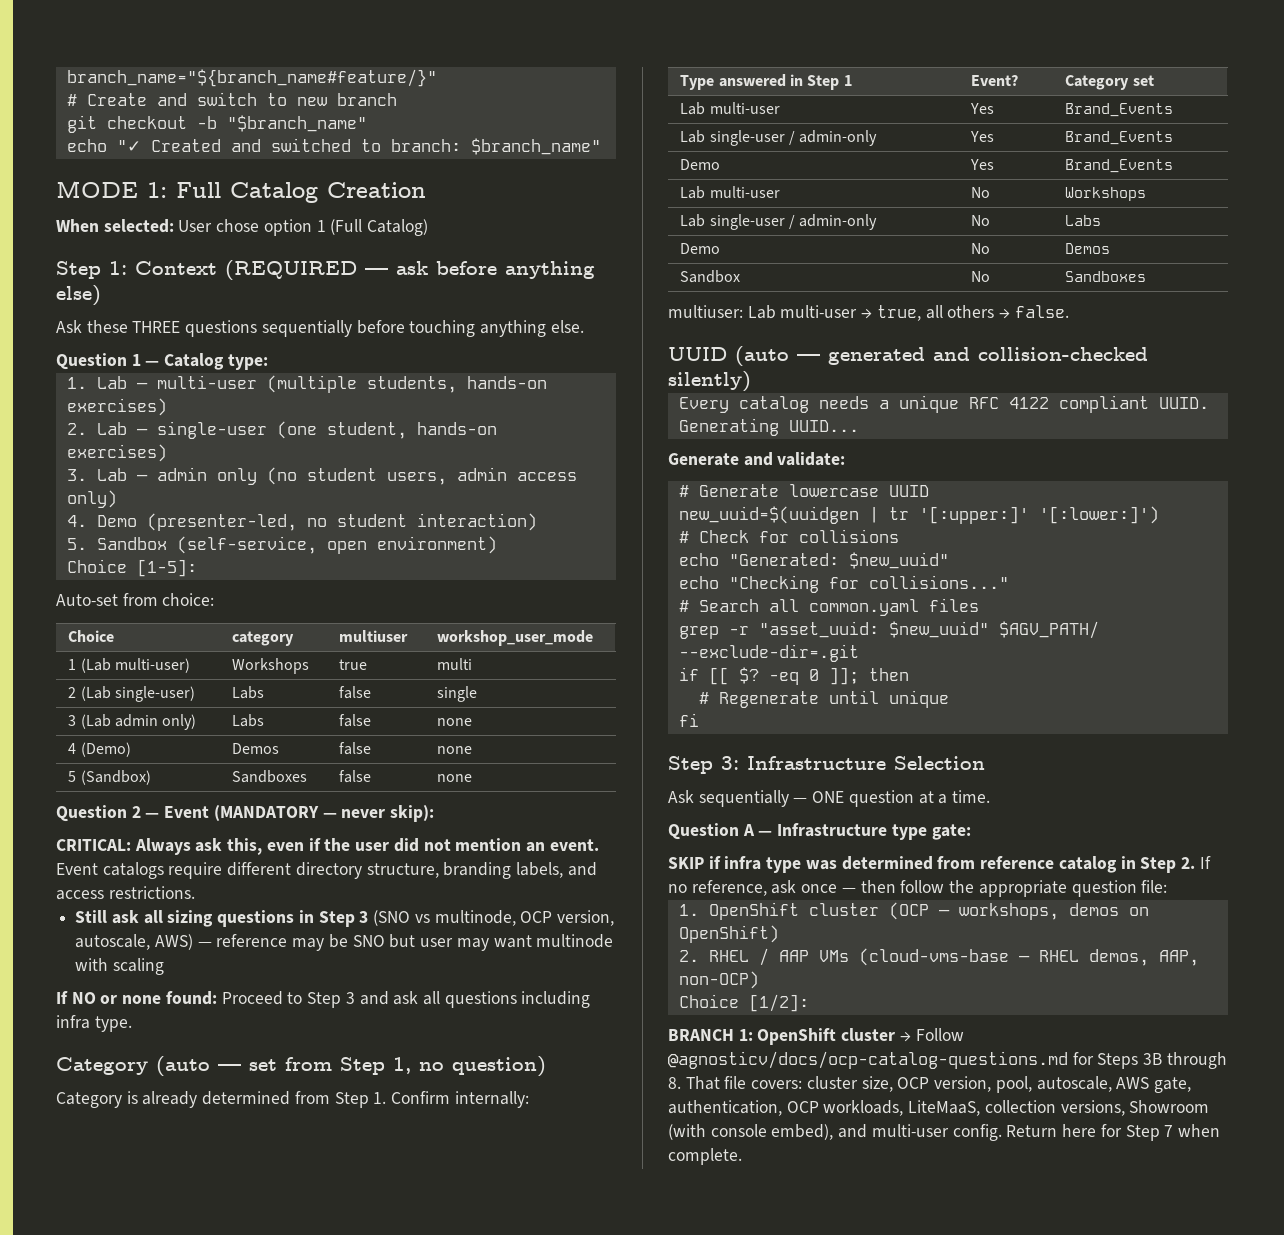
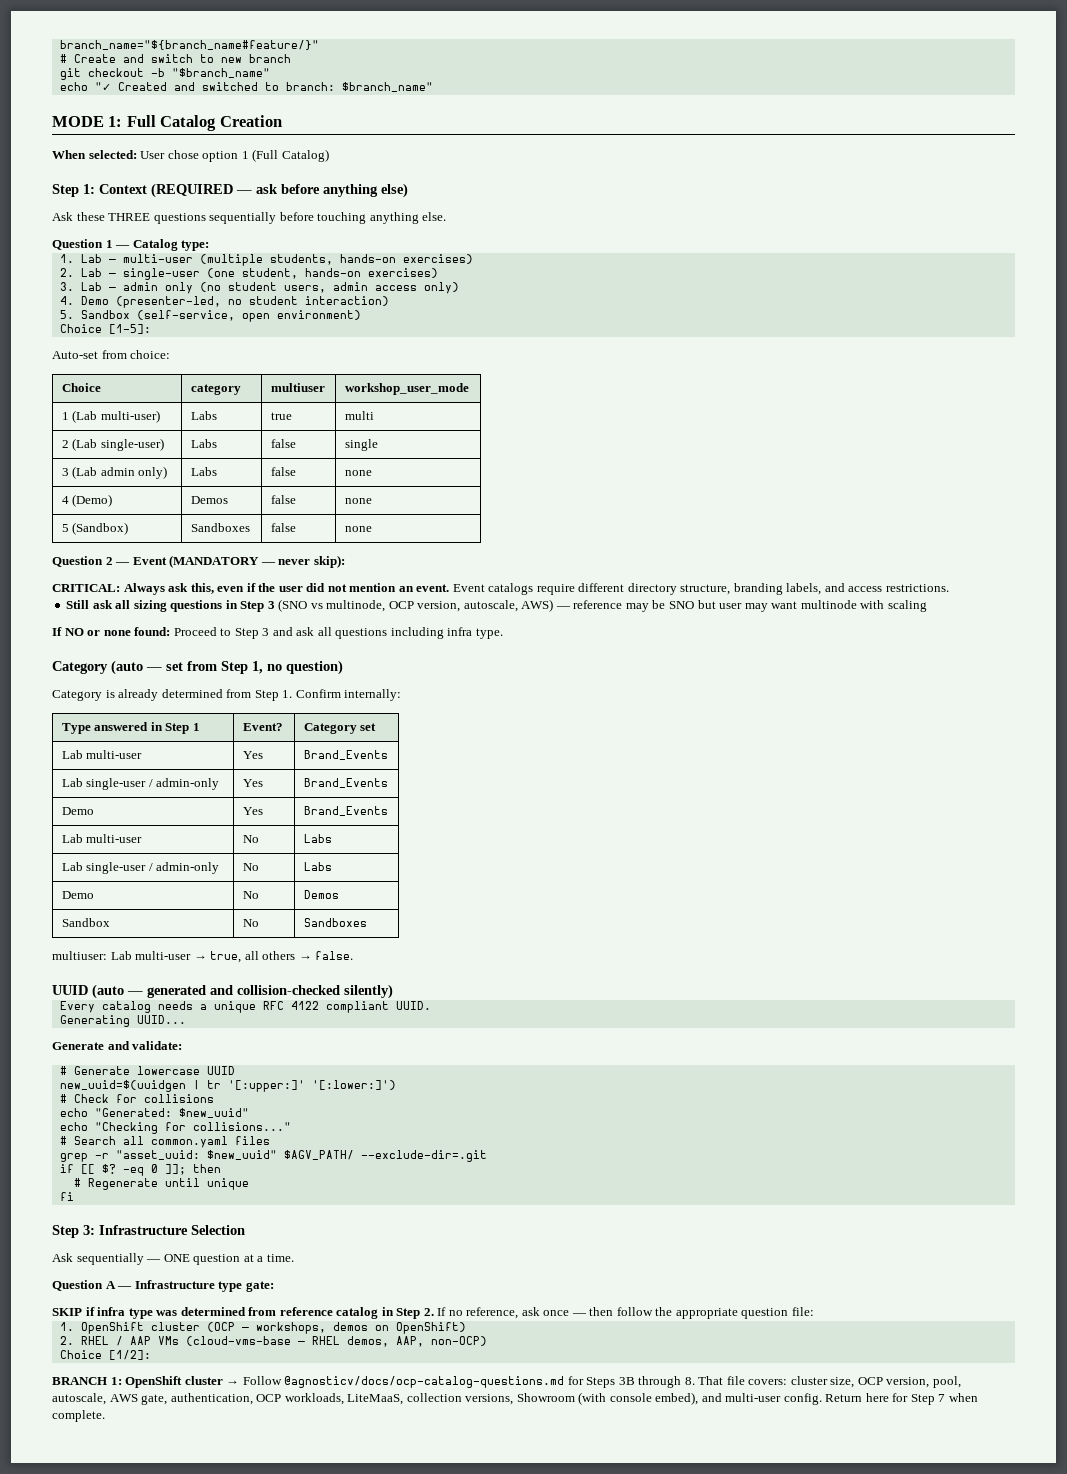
- 1 (Lab multi-user) | Workshops | true | multi
+ 1 (Lab multi-user) | Labs | true | multi
- Lab multi-user | No | Workshops
+ Lab multi-user | No | Labs

